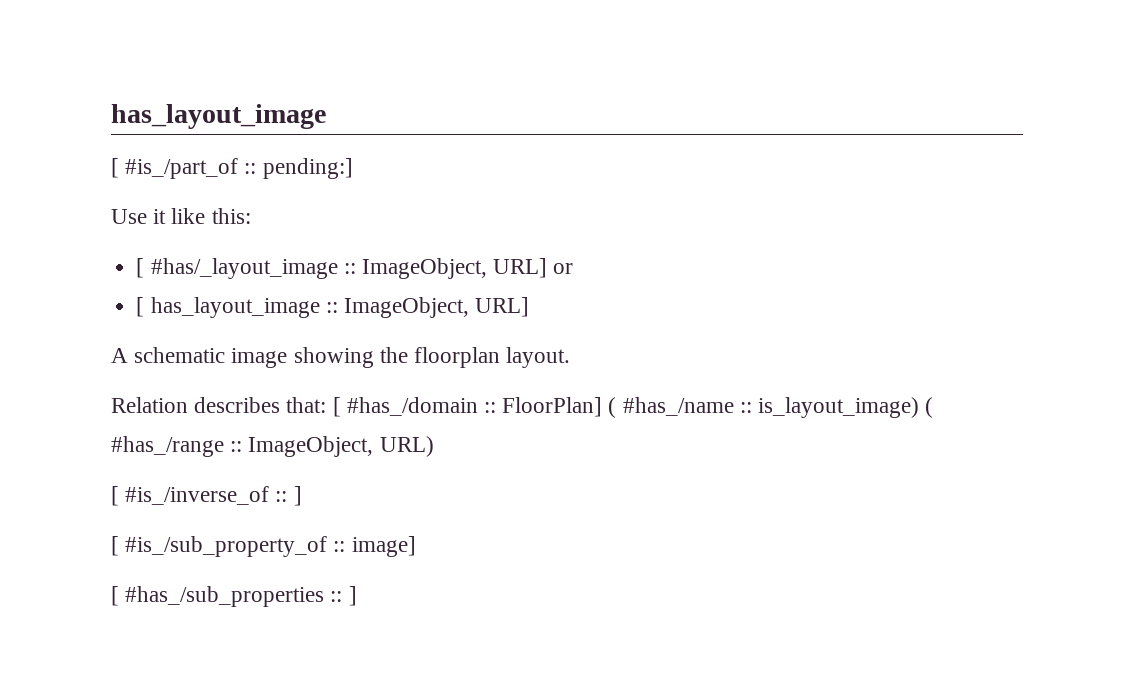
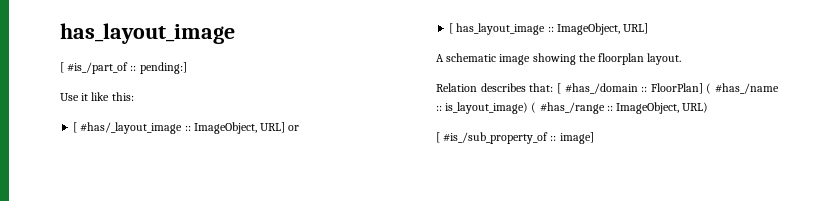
- [ #is_/inverse_of :: ]
- [ #has_/sub_properties :: ]

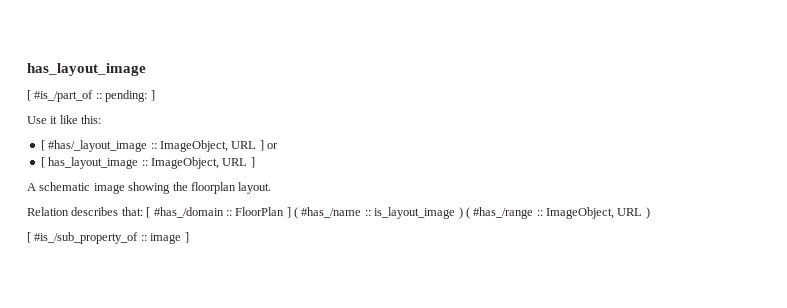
- [ #is_/part_of :: pending:]
+ [ #is_/part_of :: pending: ]
- [ #has/_layout_image :: ImageObject, URL] or
+ [ #has/_layout_image :: ImageObject, URL ] or
- [ has_layout_image :: ImageObject, URL]
+ [ has_layout_image :: ImageObject, URL ]
- Relation describes that: [ #has_/domain :: FloorPlan] ( #has_/name :: is_layout_image) ( #has_/range :: ImageObject, URL)
+ Relation describes that: [ #has_/domain :: FloorPlan ] ( #has_/name :: is_layout_image ) ( #has_/range :: ImageObject, URL )
- [ #is_/sub_property_of :: image]
+ [ #is_/sub_property_of :: image ]

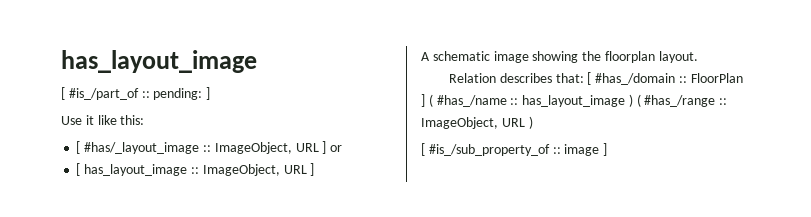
- Relation describes that: [ #has_/domain :: FloorPlan ] ( #has_/name :: is_layout_image ) ( #has_/range :: ImageObject, URL )
+ Relation describes that: [ #has_/domain :: FloorPlan ] ( #has_/name :: has_layout_image ) ( #has_/range :: ImageObject, URL )

